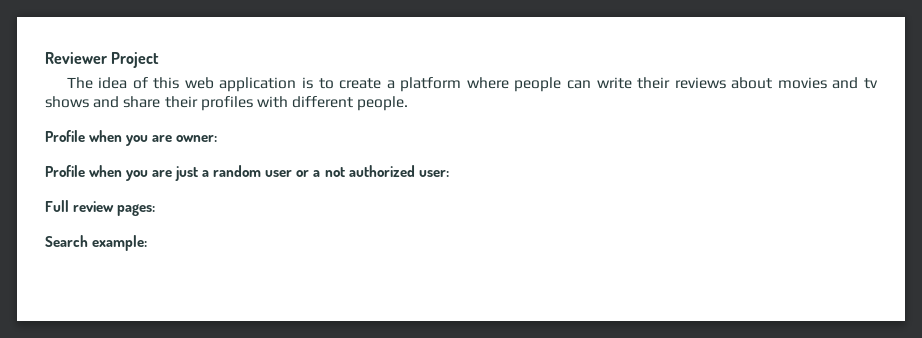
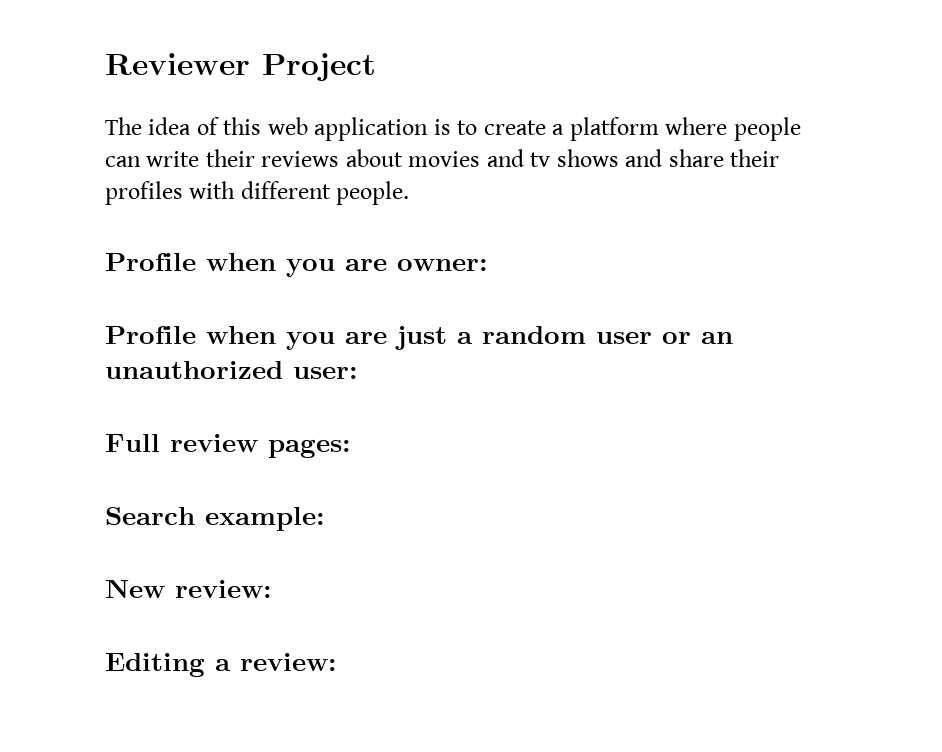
- Profile when you are just a random user or a not authorized user:
+ Profile when you are just a random user or an unauthorized user:
+ New review:
+ Editing a review:

